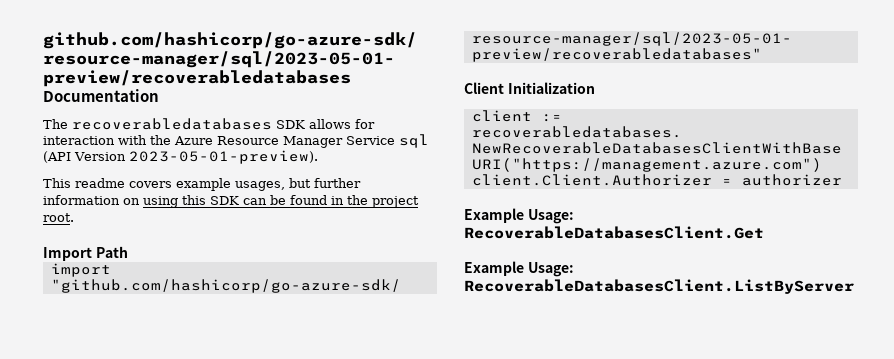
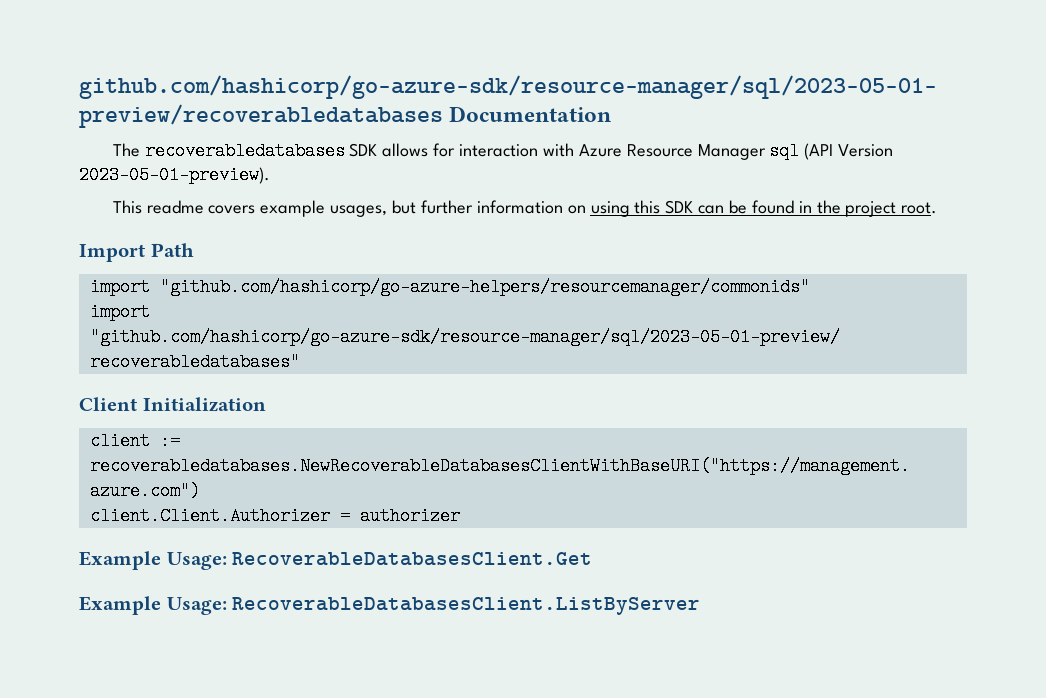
- The recoverabledatabases SDK allows for interaction with the Azure Resource Manager Service sql (API Version 2023-05-01-preview).
+ The recoverabledatabases SDK allows for interaction with Azure Resource Manager sql (API Version 2023-05-01-preview).
+ import "github.com/hashicorp/go-azure-helpers/resourcemanager/commonids"

